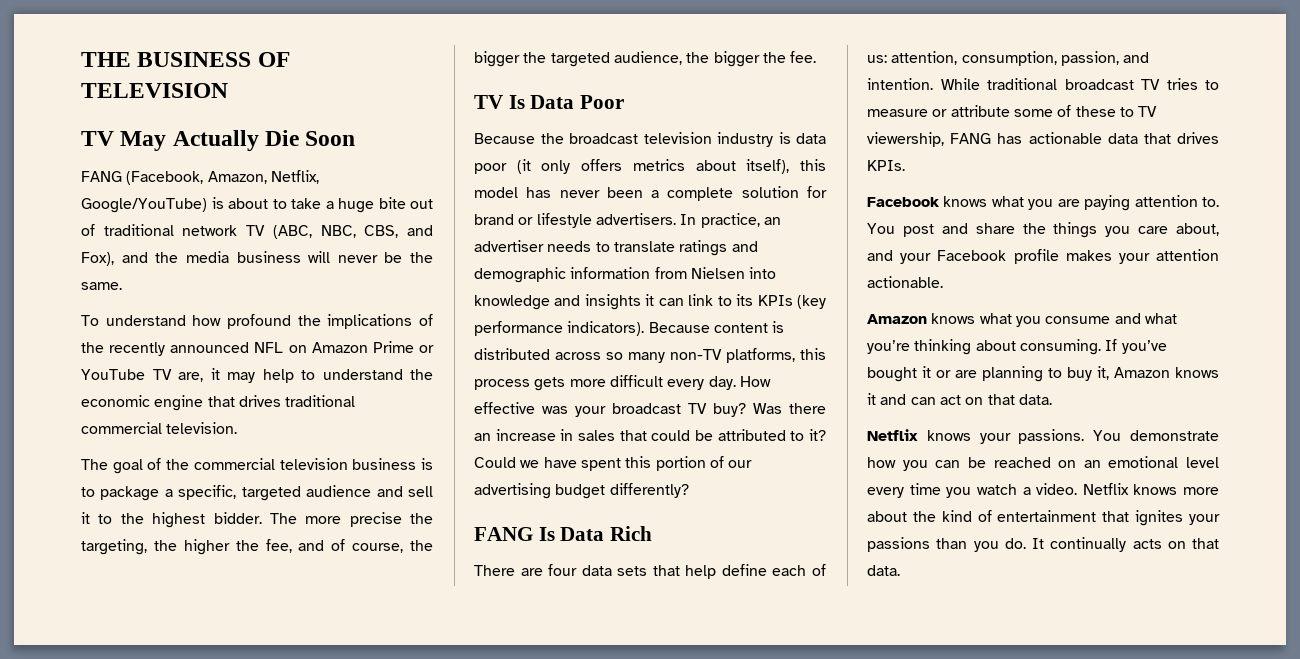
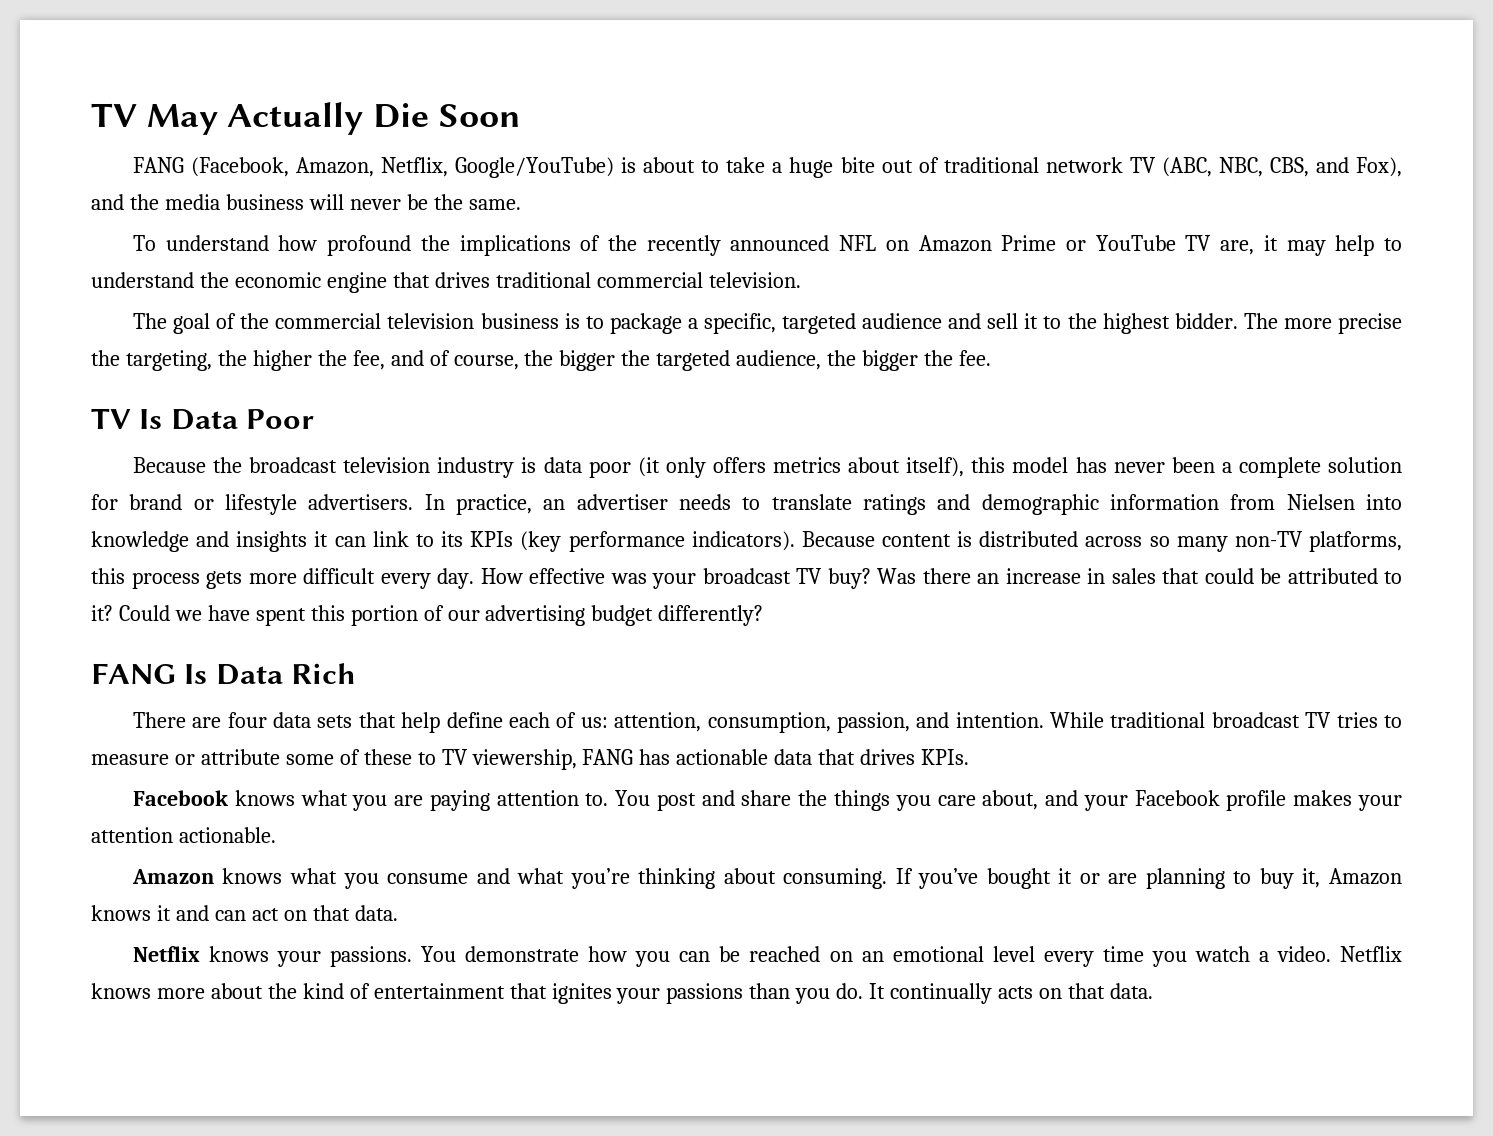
- THE BUSINESS OF TELEVISION

